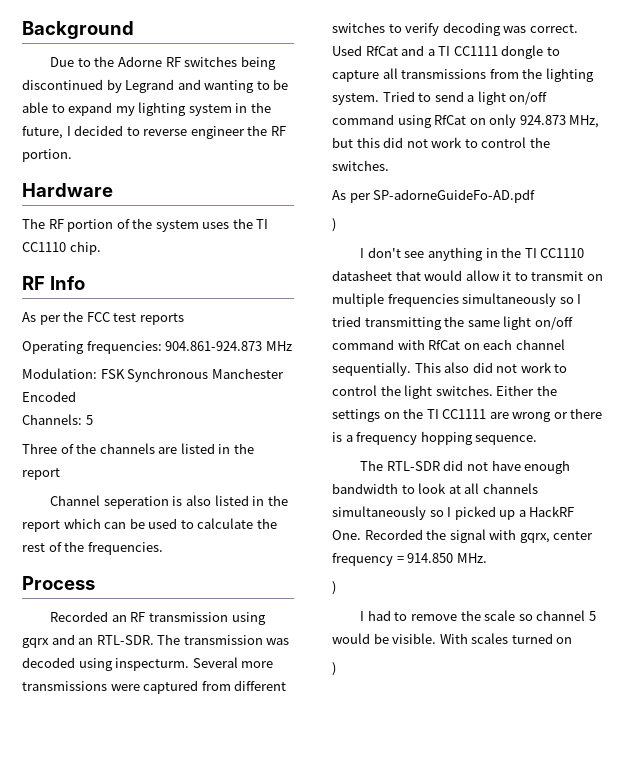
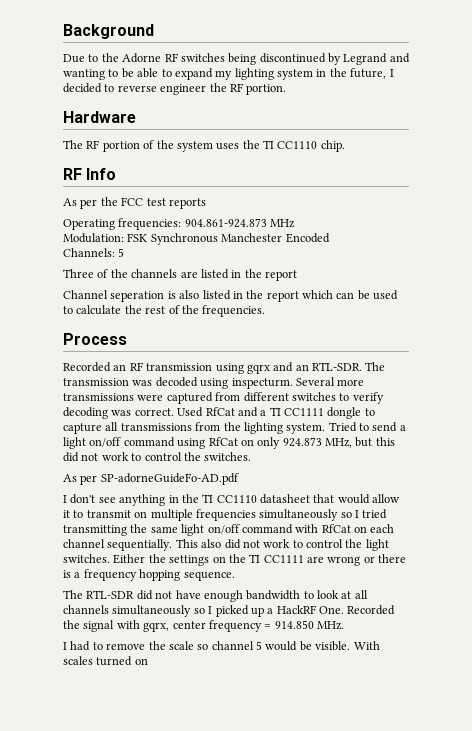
  As per SP-adorneGuideFo-AD.pdf
- )
  The RTL-SDR did not have enough bandwidth to look at all channels simultaneously so I picked up a HackRF One. Recorded the signal with gqrx, center frequency = 914.850 MHz.
- )
  With scales turned on
- )

